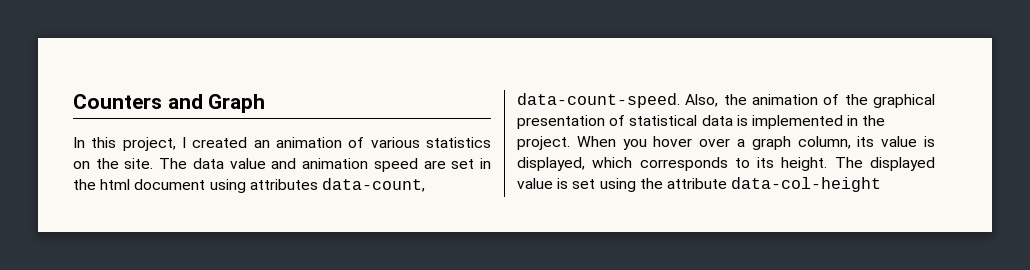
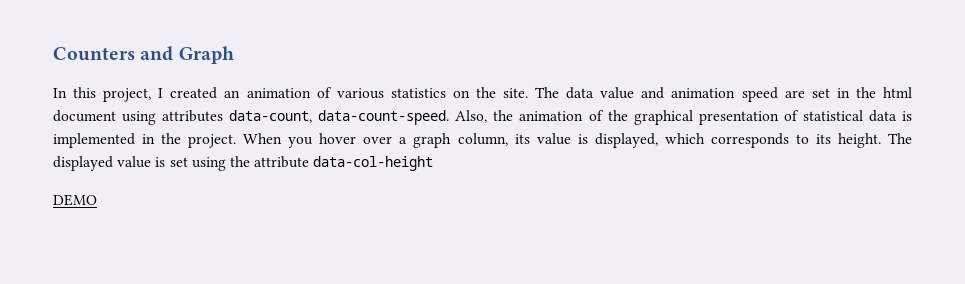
+ DEMO

